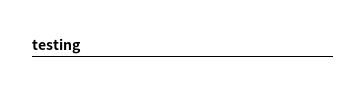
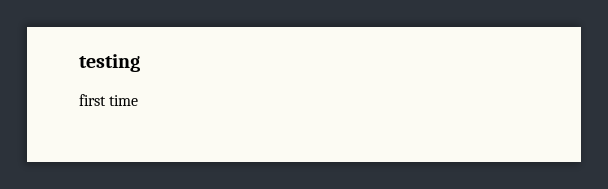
+ first time

